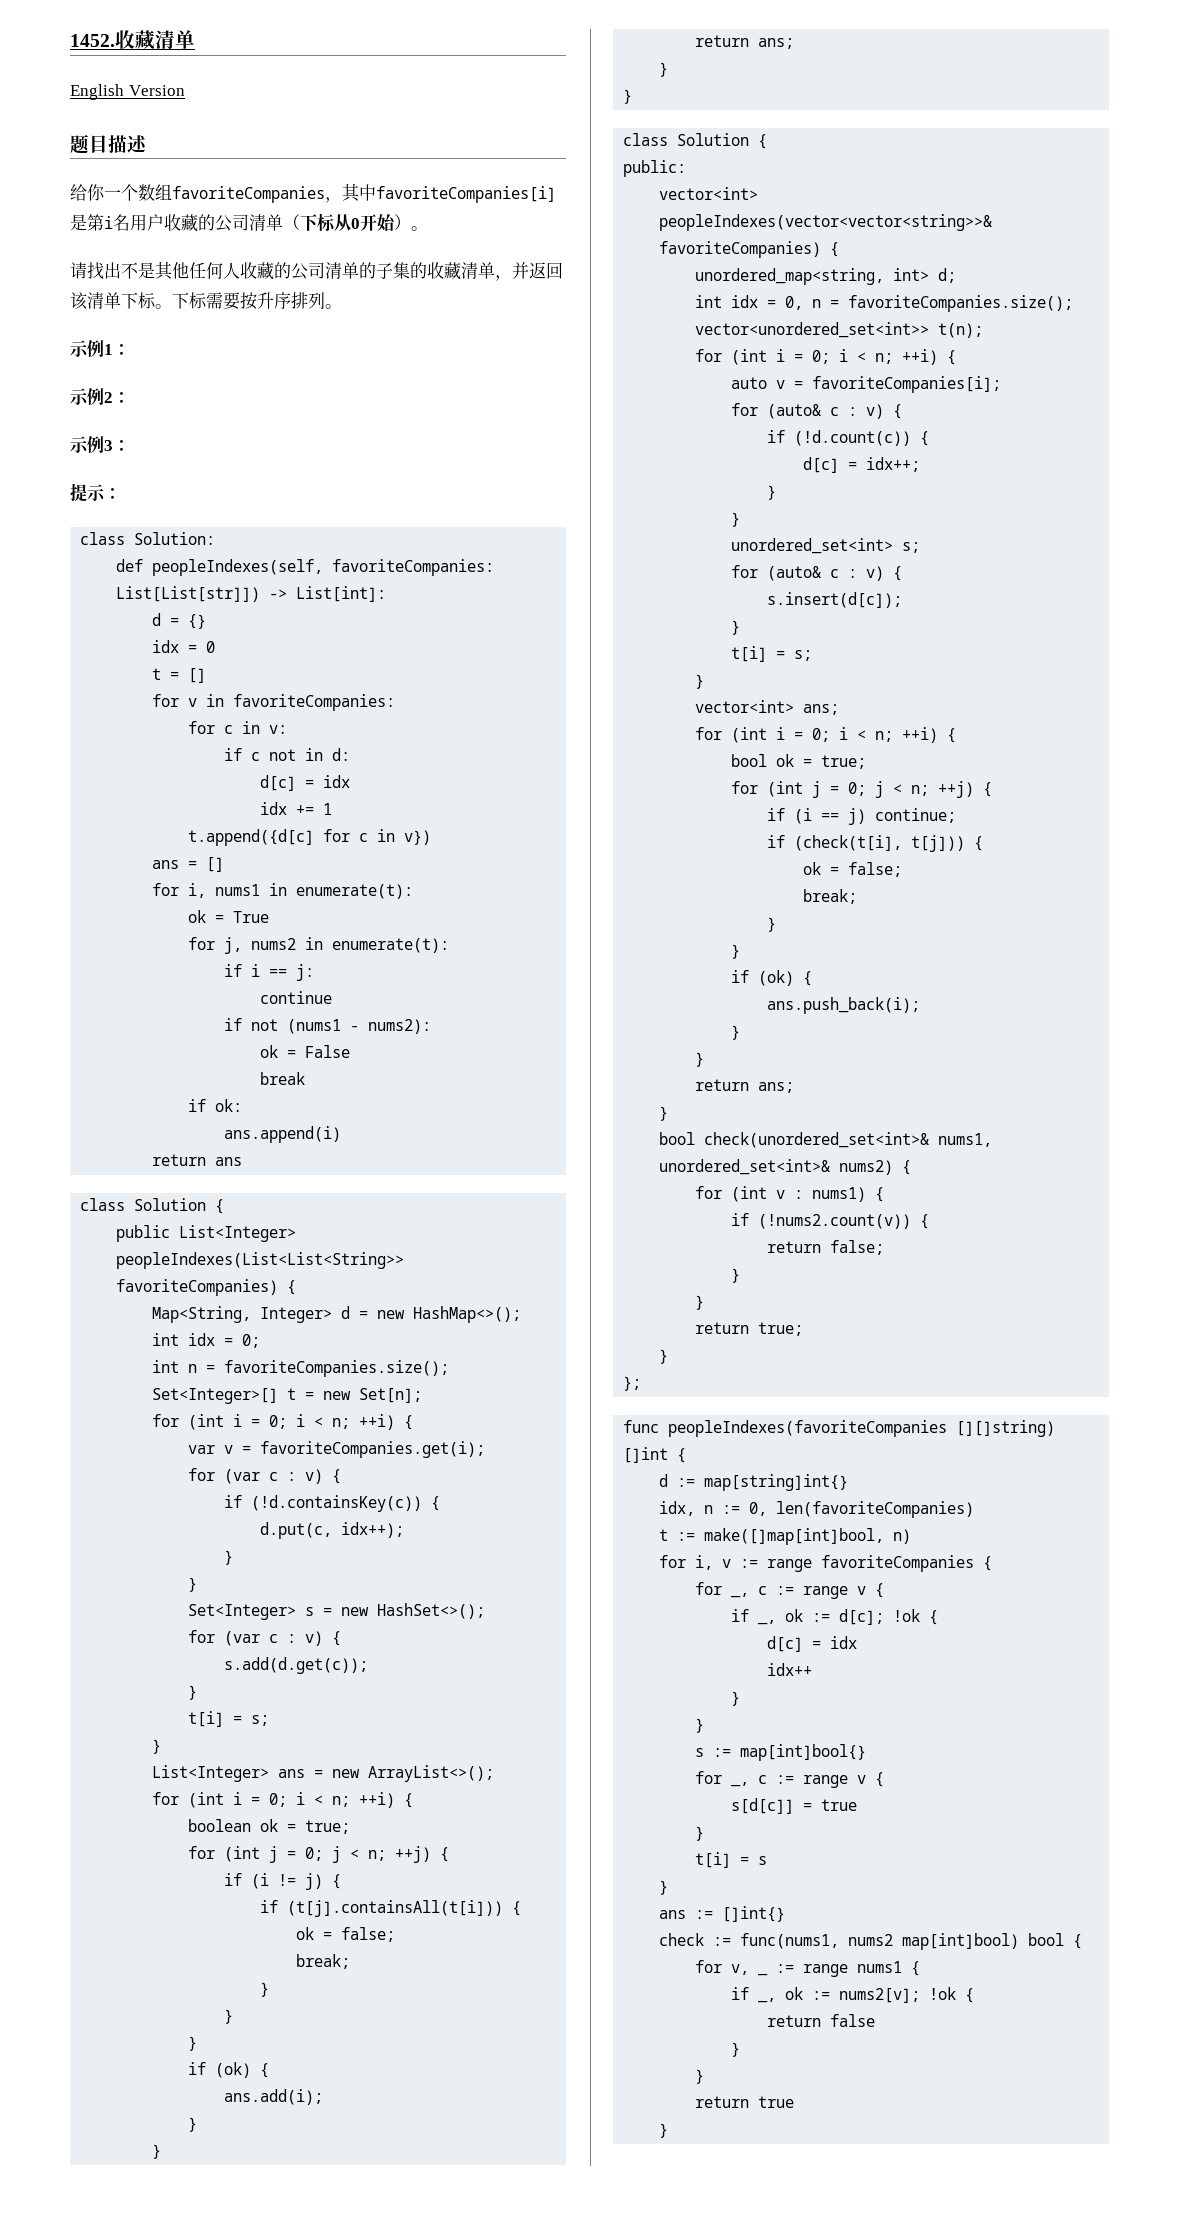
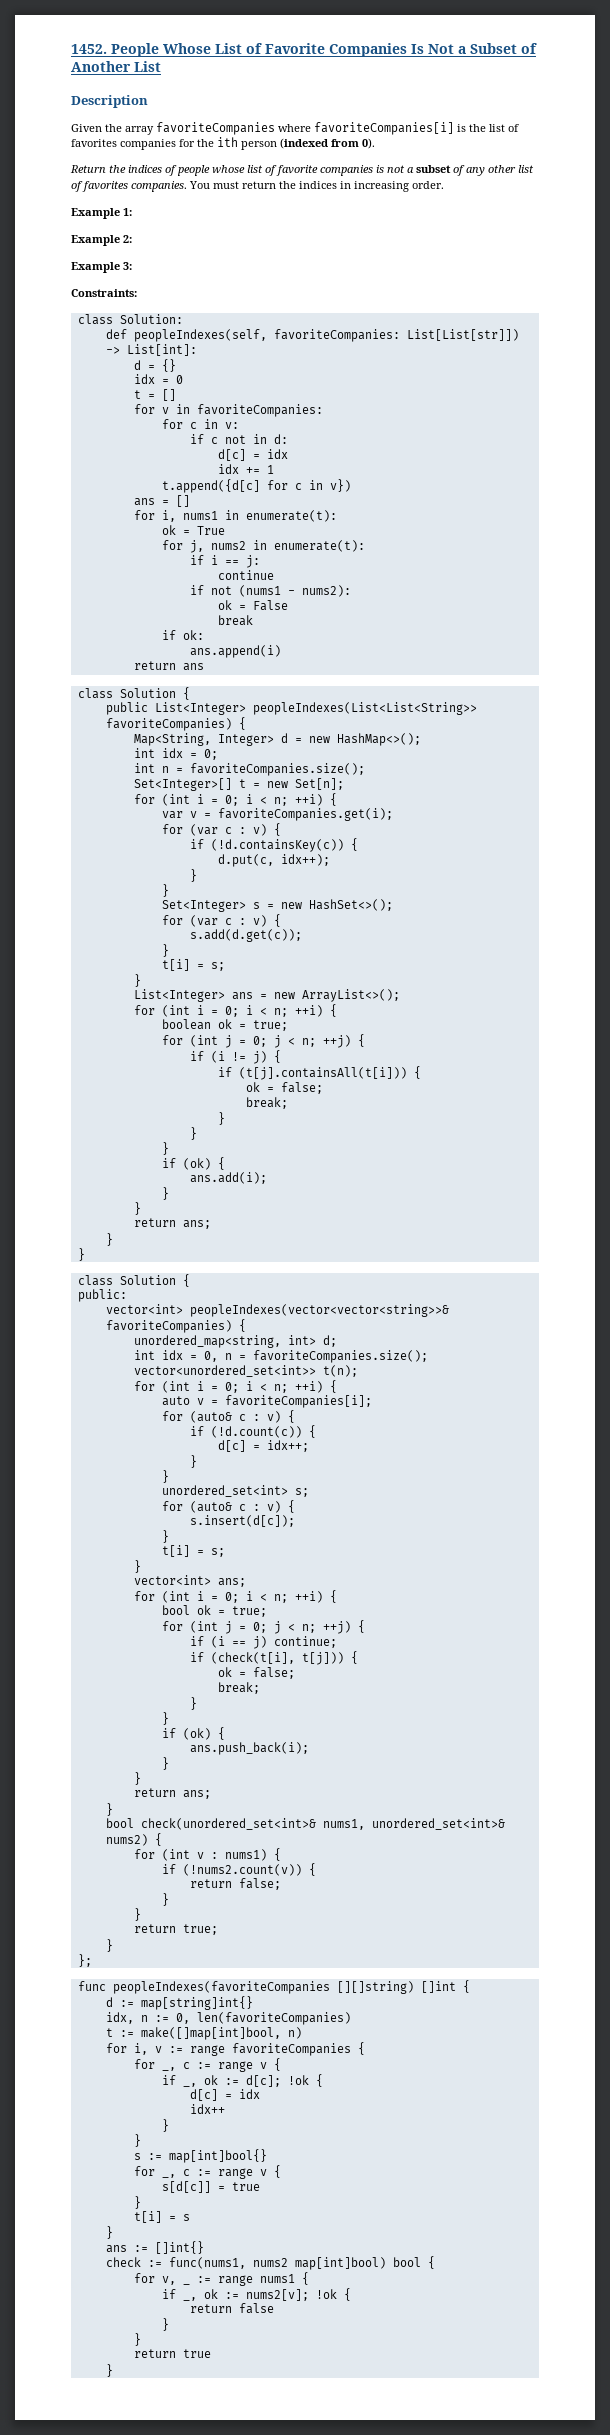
- 1452.收藏清单
- English Version
- 题目描述
- 给你一个数组favoriteCompanies，其中favoriteCompanies[i]是第i名用户收藏的公司清单（下标从0开始）。
- 请找出不是其他任何人收藏的公司清单的子集的收藏清单，并返回该清单下标。下标需要按升序排列。
- 示例1：
- 示例2：
- 示例3：
- 提示：
+ 1452. People Whose List of Favorite Companies Is Not a Subset of Another List
+ Description
+ Given the array favoriteCompanies where favoriteCompanies[i] is the list of favorites companies for the ith person (indexed from 0).
+ Return the indices of people whose list of favorite companies is not a subset of any other list of favorites companies. You must return the indices in increasing order.
+ Example 1:
+ Example 2:
+ Example 3:
+ Constraints:

